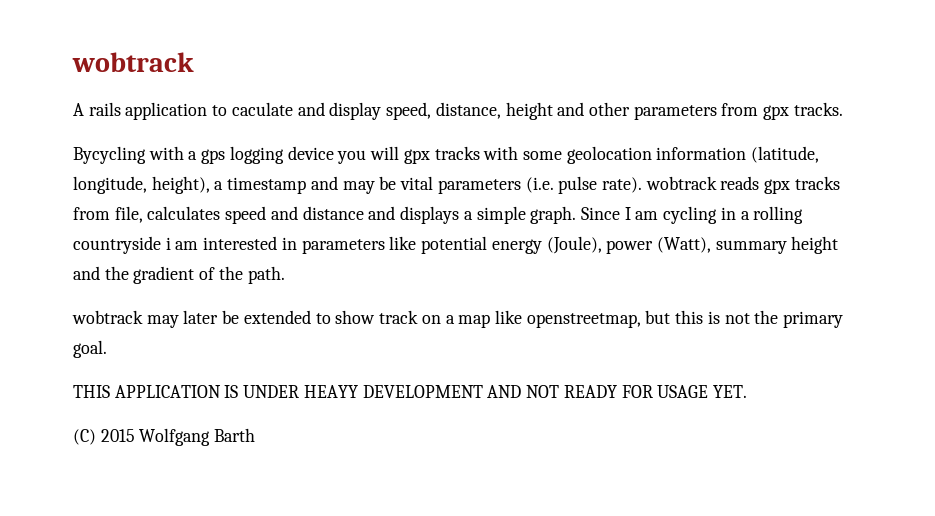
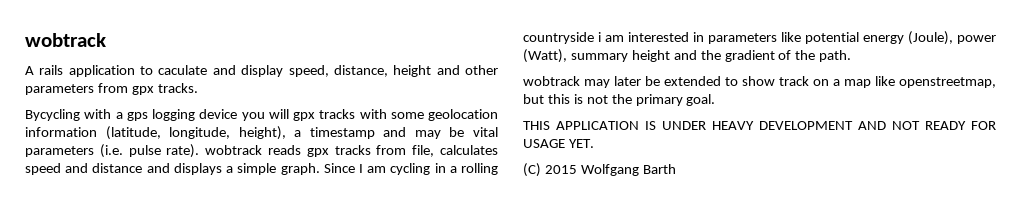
- THIS APPLICATION IS UNDER HEAYY DEVELOPMENT AND NOT READY FOR USAGE YET.
+ THIS APPLICATION IS UNDER HEAVY DEVELOPMENT AND NOT READY FOR USAGE YET.

